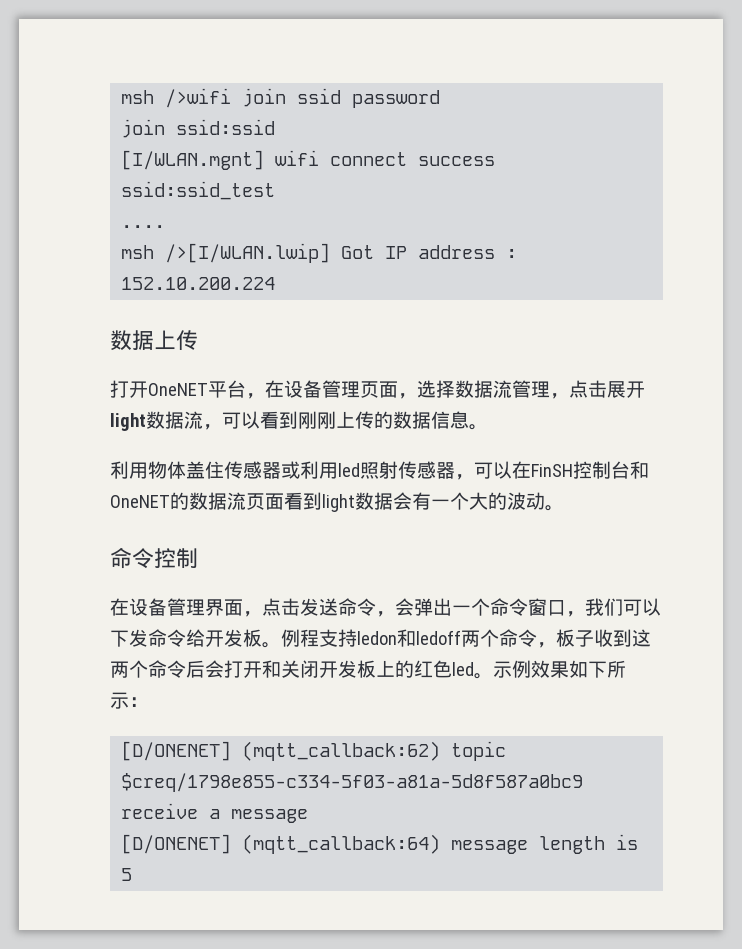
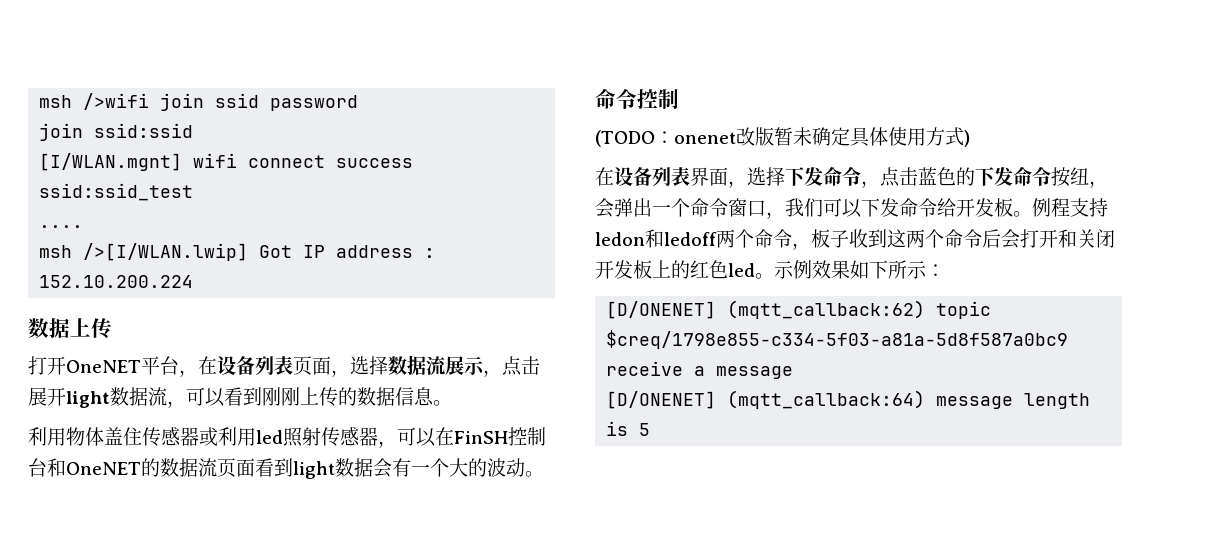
- 打开OneNET平台，在设备管理页面，选择数据流管理，点击展开light数据流，可以看到刚刚上传的数据信息。
+ 打开OneNET平台，在设备列表页面，选择数据流展示，点击展开light数据流，可以看到刚刚上传的数据信息。
- 在设备管理界面，点击发送命令，会弹出一个命令窗口，我们可以下发命令给开发板。
+ (TODO：onenet改版暂未确定具体使用方式)
+ 在设备列表界面，选择下发命令，点击蓝色的下发命令按纽，会弹出一个命令窗口，我们可以下发命令给开发板。

